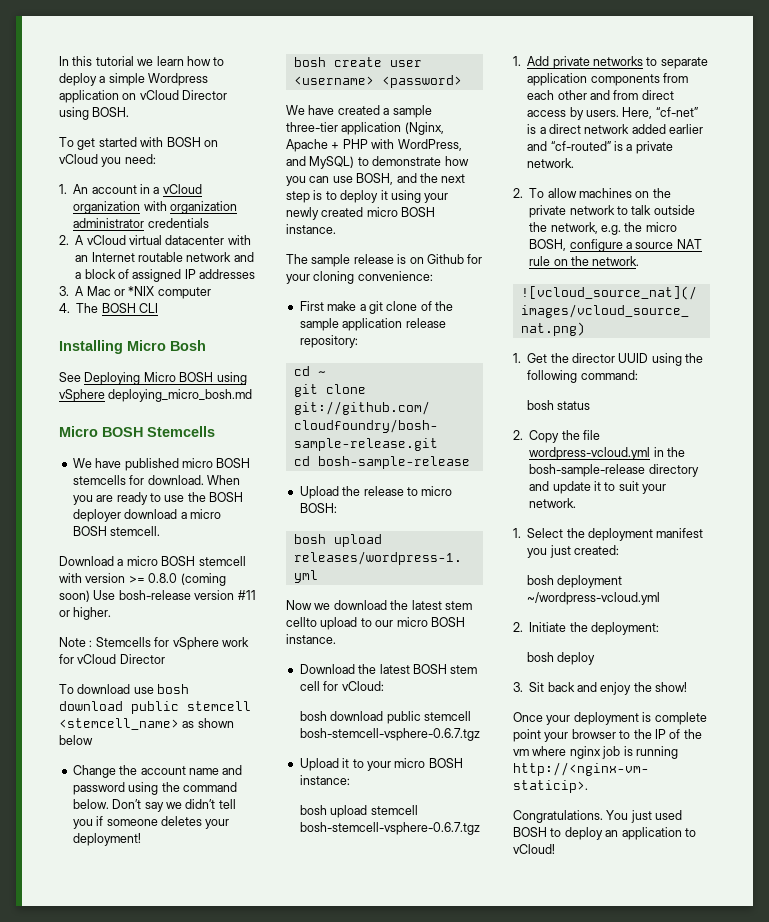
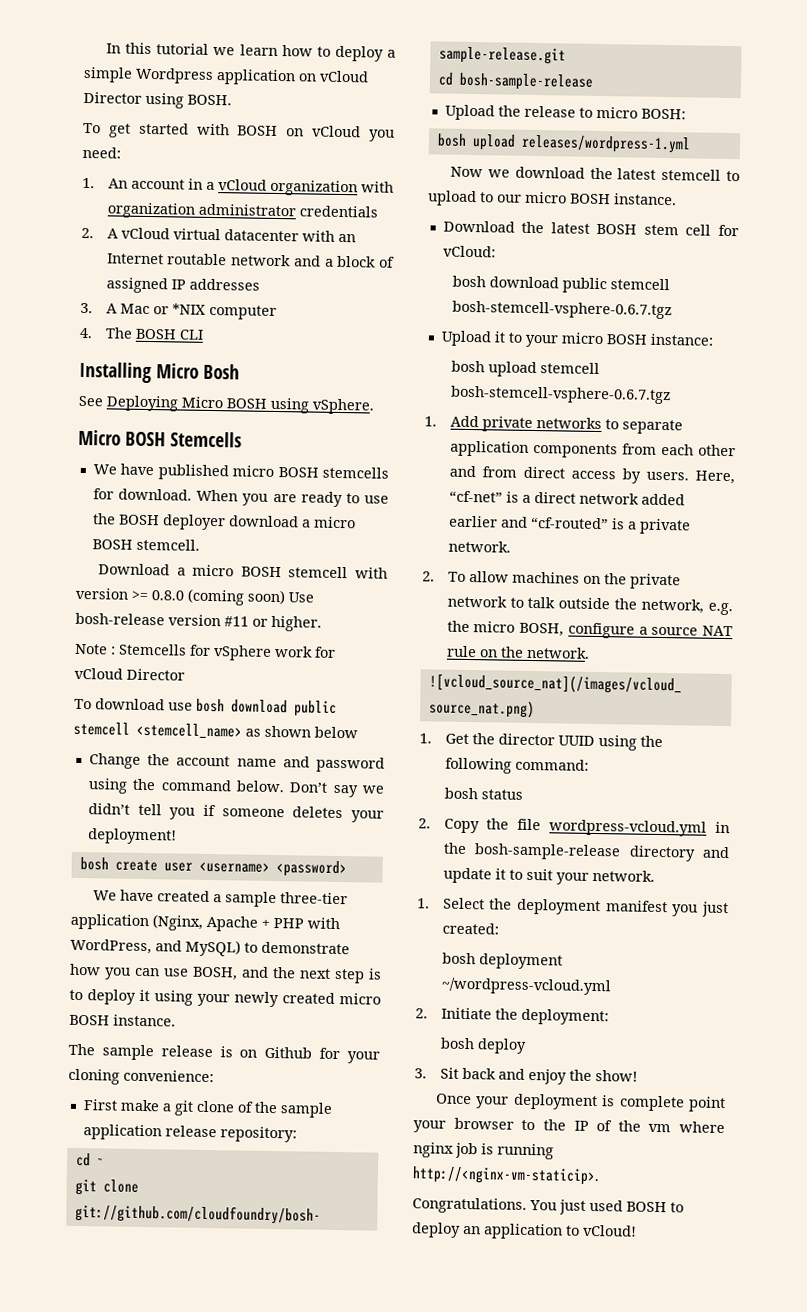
- See Deploying Micro BOSH using vSphere deploying_micro_bosh.md
+ See Deploying Micro BOSH using vSphere.
- Now we download the latest stem cellto upload to our micro BOSH instance.
+ Now we download the latest stemcell to upload to our micro BOSH instance.

